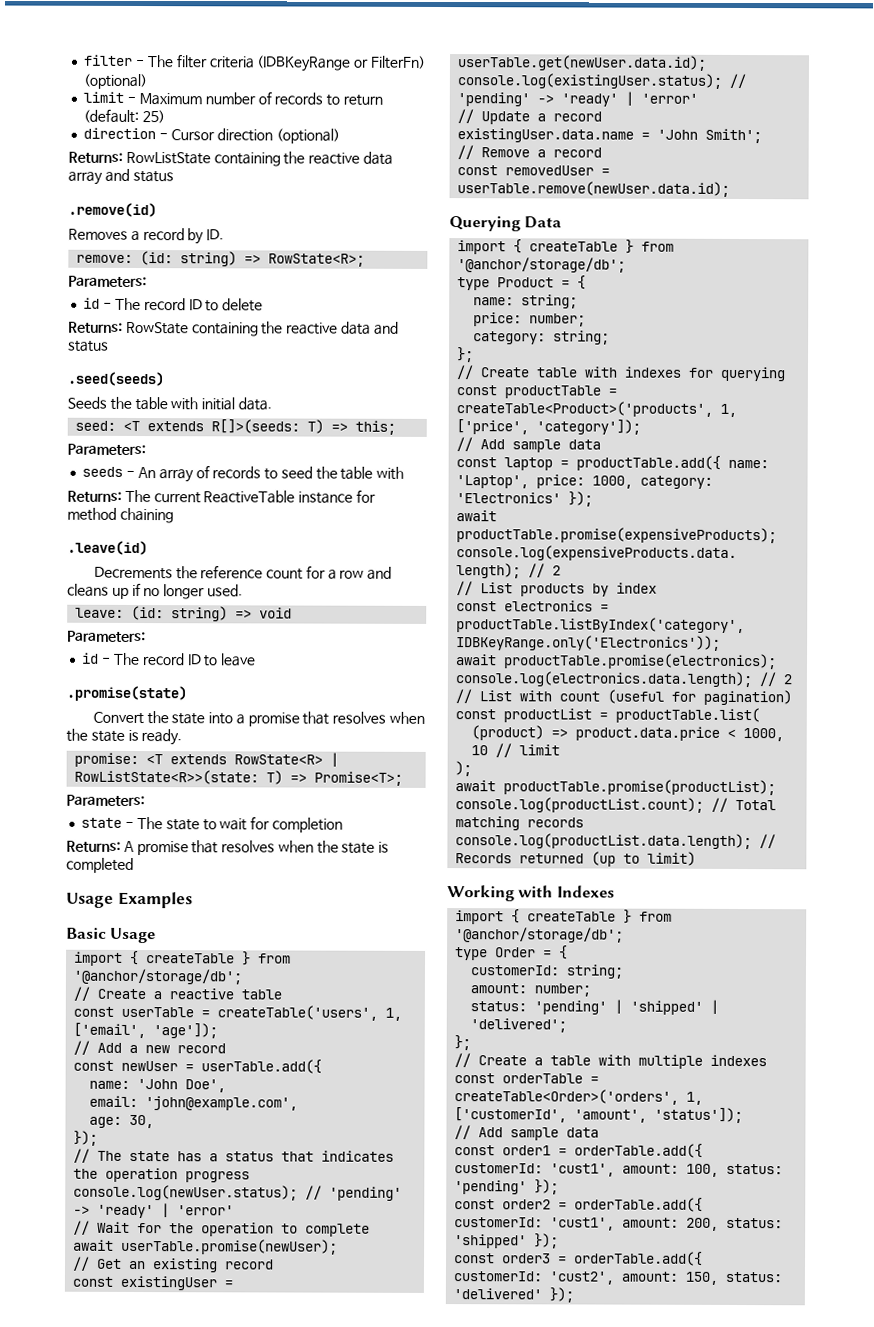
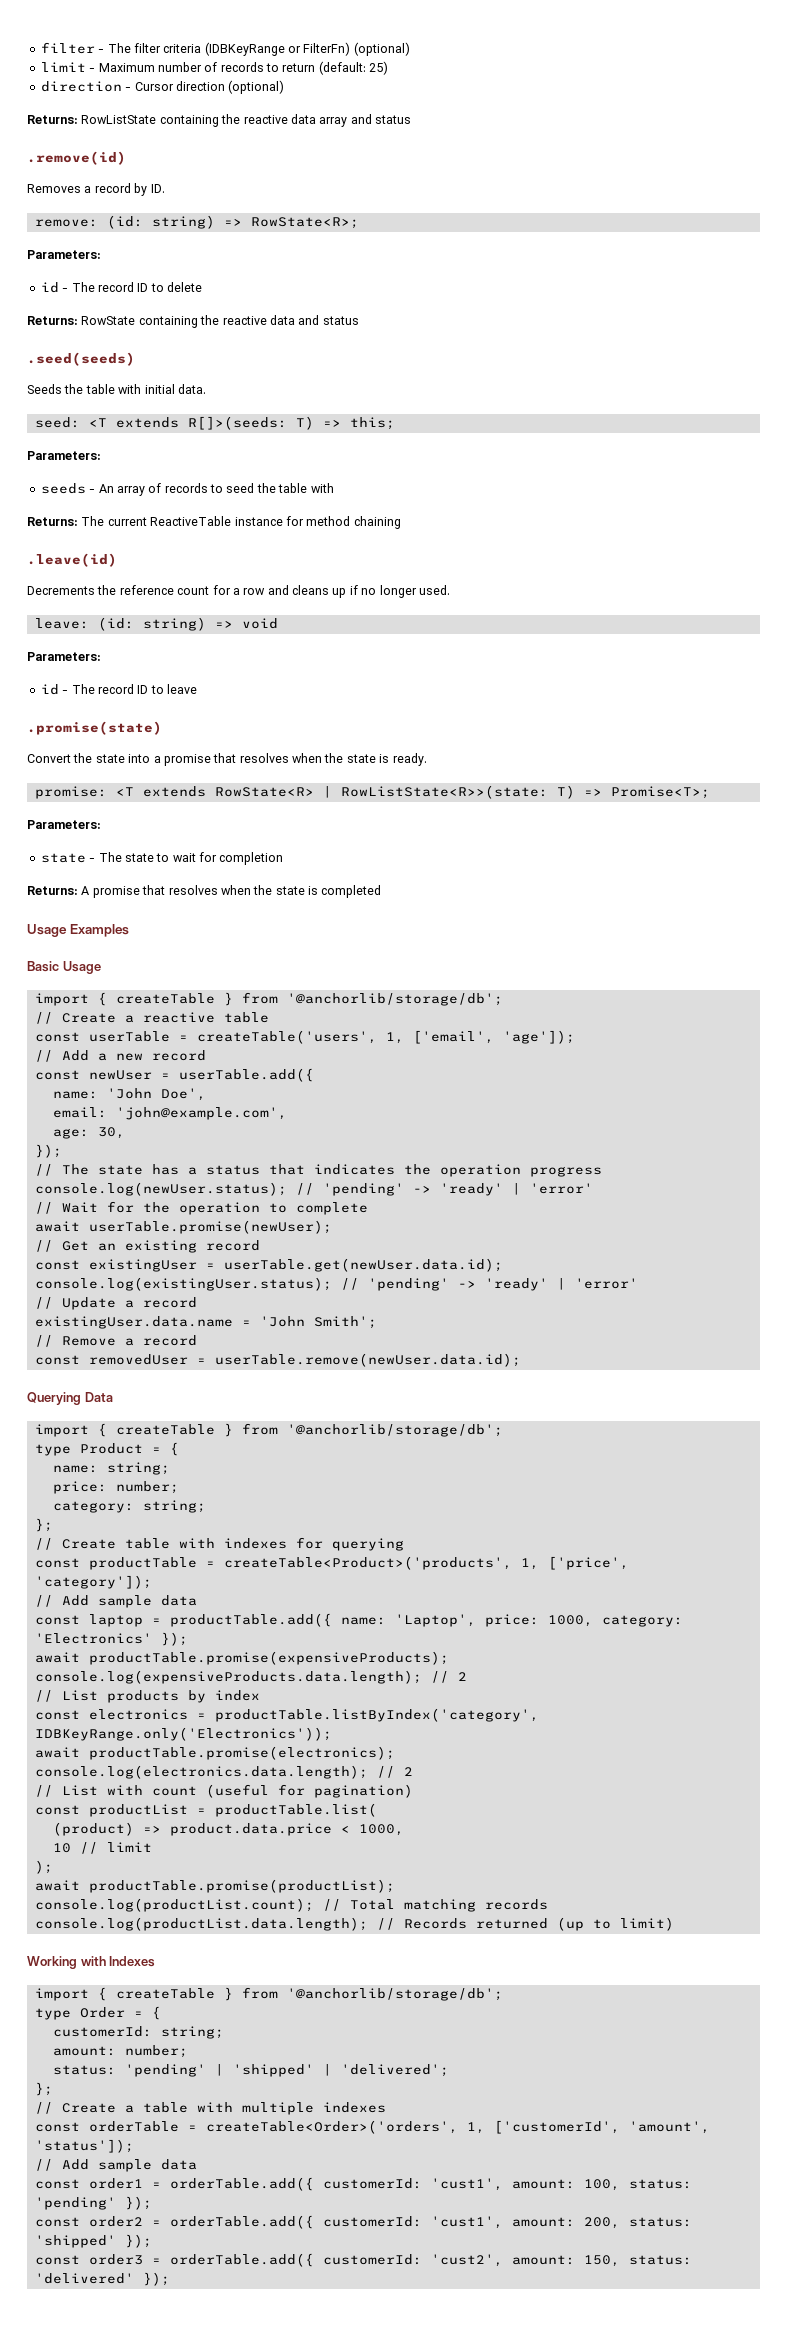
  Basic Usage
- import { createTable } from '@anchor/storage/db';
+ import { createTable } from '@anchorlib/storage/db';
  Querying Data
- import { createTable } from '@anchor/storage/db';
+ import { createTable } from '@anchorlib/storage/db';
  Working with Indexes
- import { createTable } from '@anchor/storage/db';
+ import { createTable } from '@anchorlib/storage/db';

